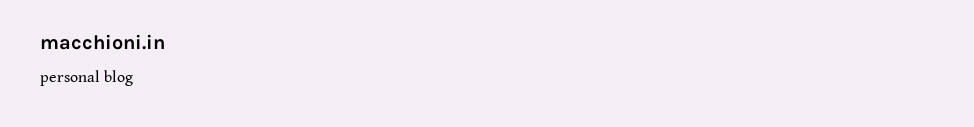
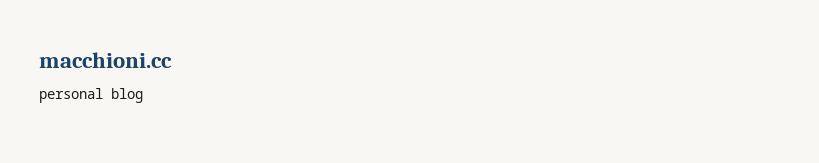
- macchioni.in
+ macchioni.cc

